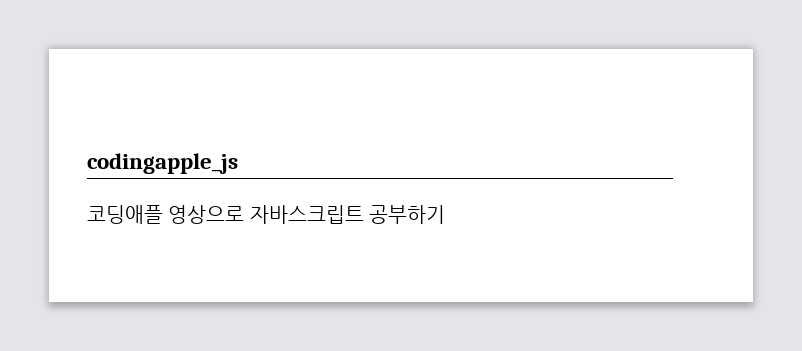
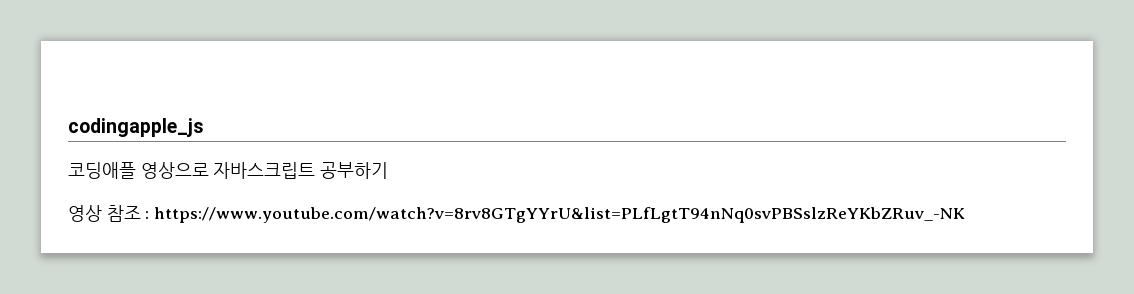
+ 영상 참조 : https://www.youtube.com/watch?v=8rv8GTgYYrU&list=PLfLgtT94nNq0svPBSslzReYKbZRuv_-NK

